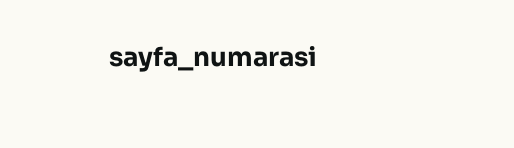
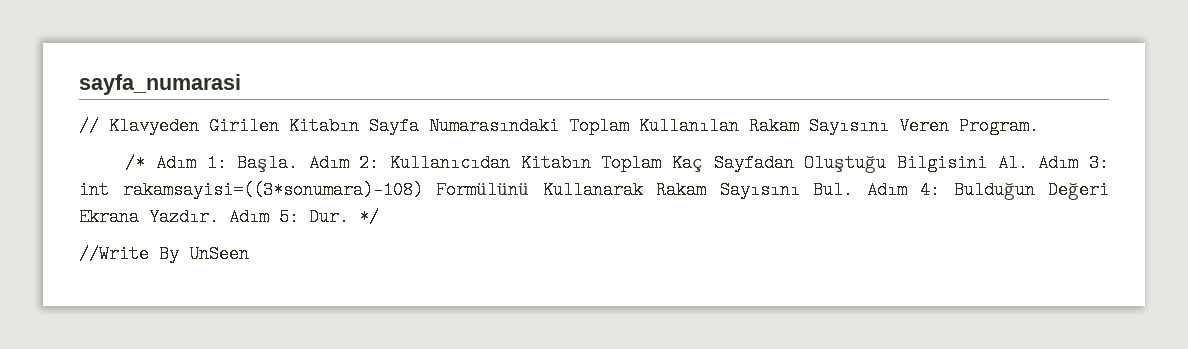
+ // Klavyeden Girilen Kitabın Sayfa Numarasındaki Toplam Kullanılan Rakam Sayısını Veren Program.
+ /* Adım 1: Başla. Adım 2: Kullanıcıdan Kitabın Toplam Kaç Sayfadan Oluştuğu Bilgisini Al. Adım 3: int rakamsayisi=((3*sonumara)-108) Formülünü Kullanarak Rakam Sayısını Bul. Adım 4: Bulduğun Değeri Ekrana Yazdır. Adım 5: Dur. */
+ //Write By UnSeen

